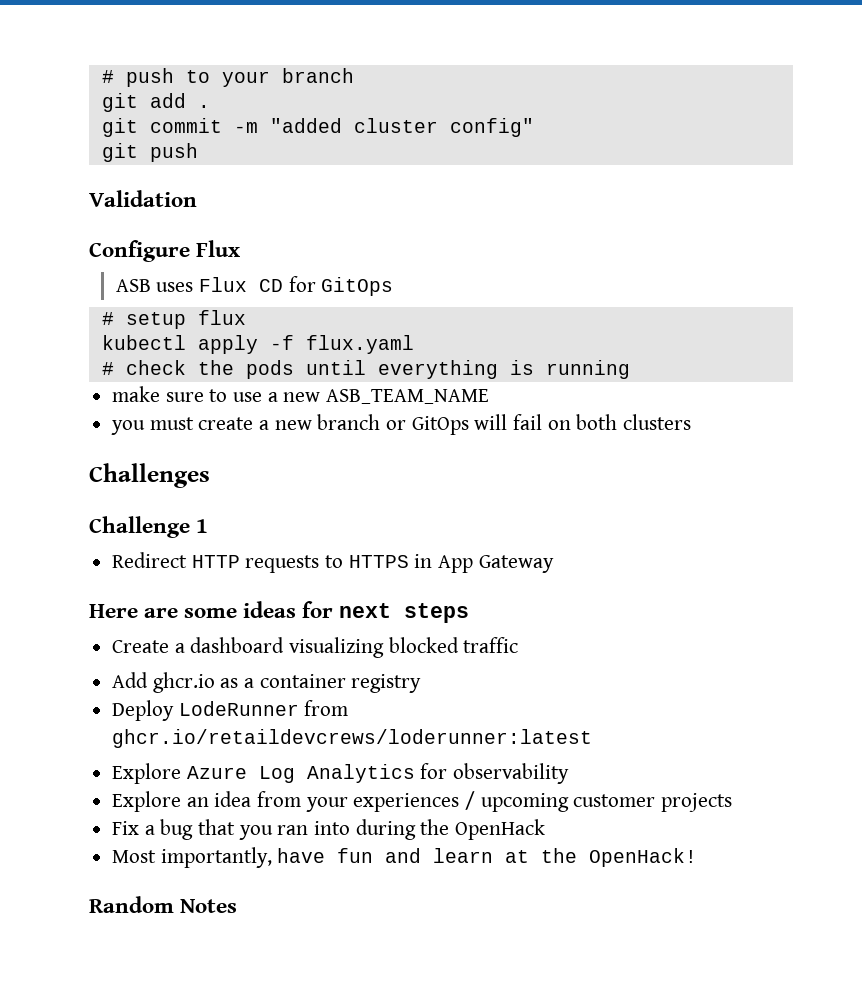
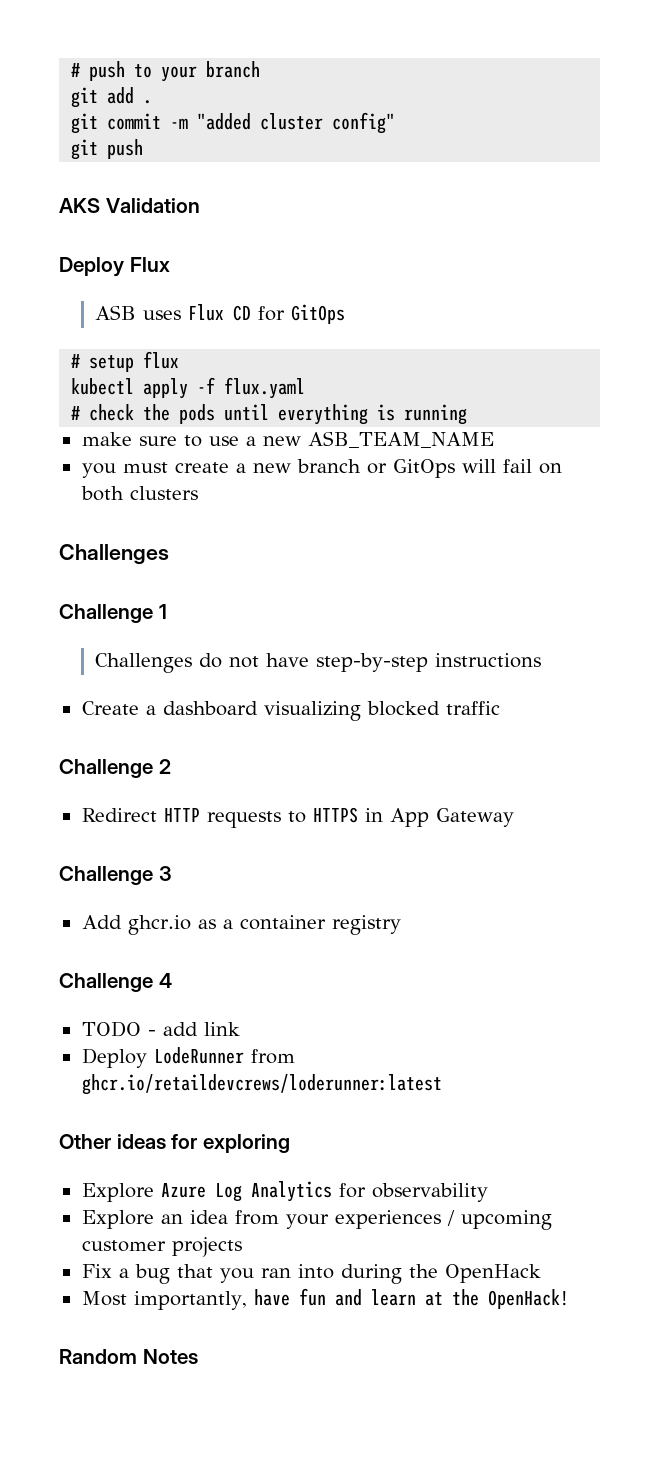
- Validation
+ AKS Validation
- Configure Flux
+ Deploy Flux
+ Challenges do not have step-by-step instructions
+ Create a dashboard visualizing blocked traffic
+ Challenge 2
- Here are some ideas for next steps
- Create a dashboard visualizing blocked traffic
+ Challenge 3
+ Challenge 4
+ TODO - add link
+ Other ideas for exploring

